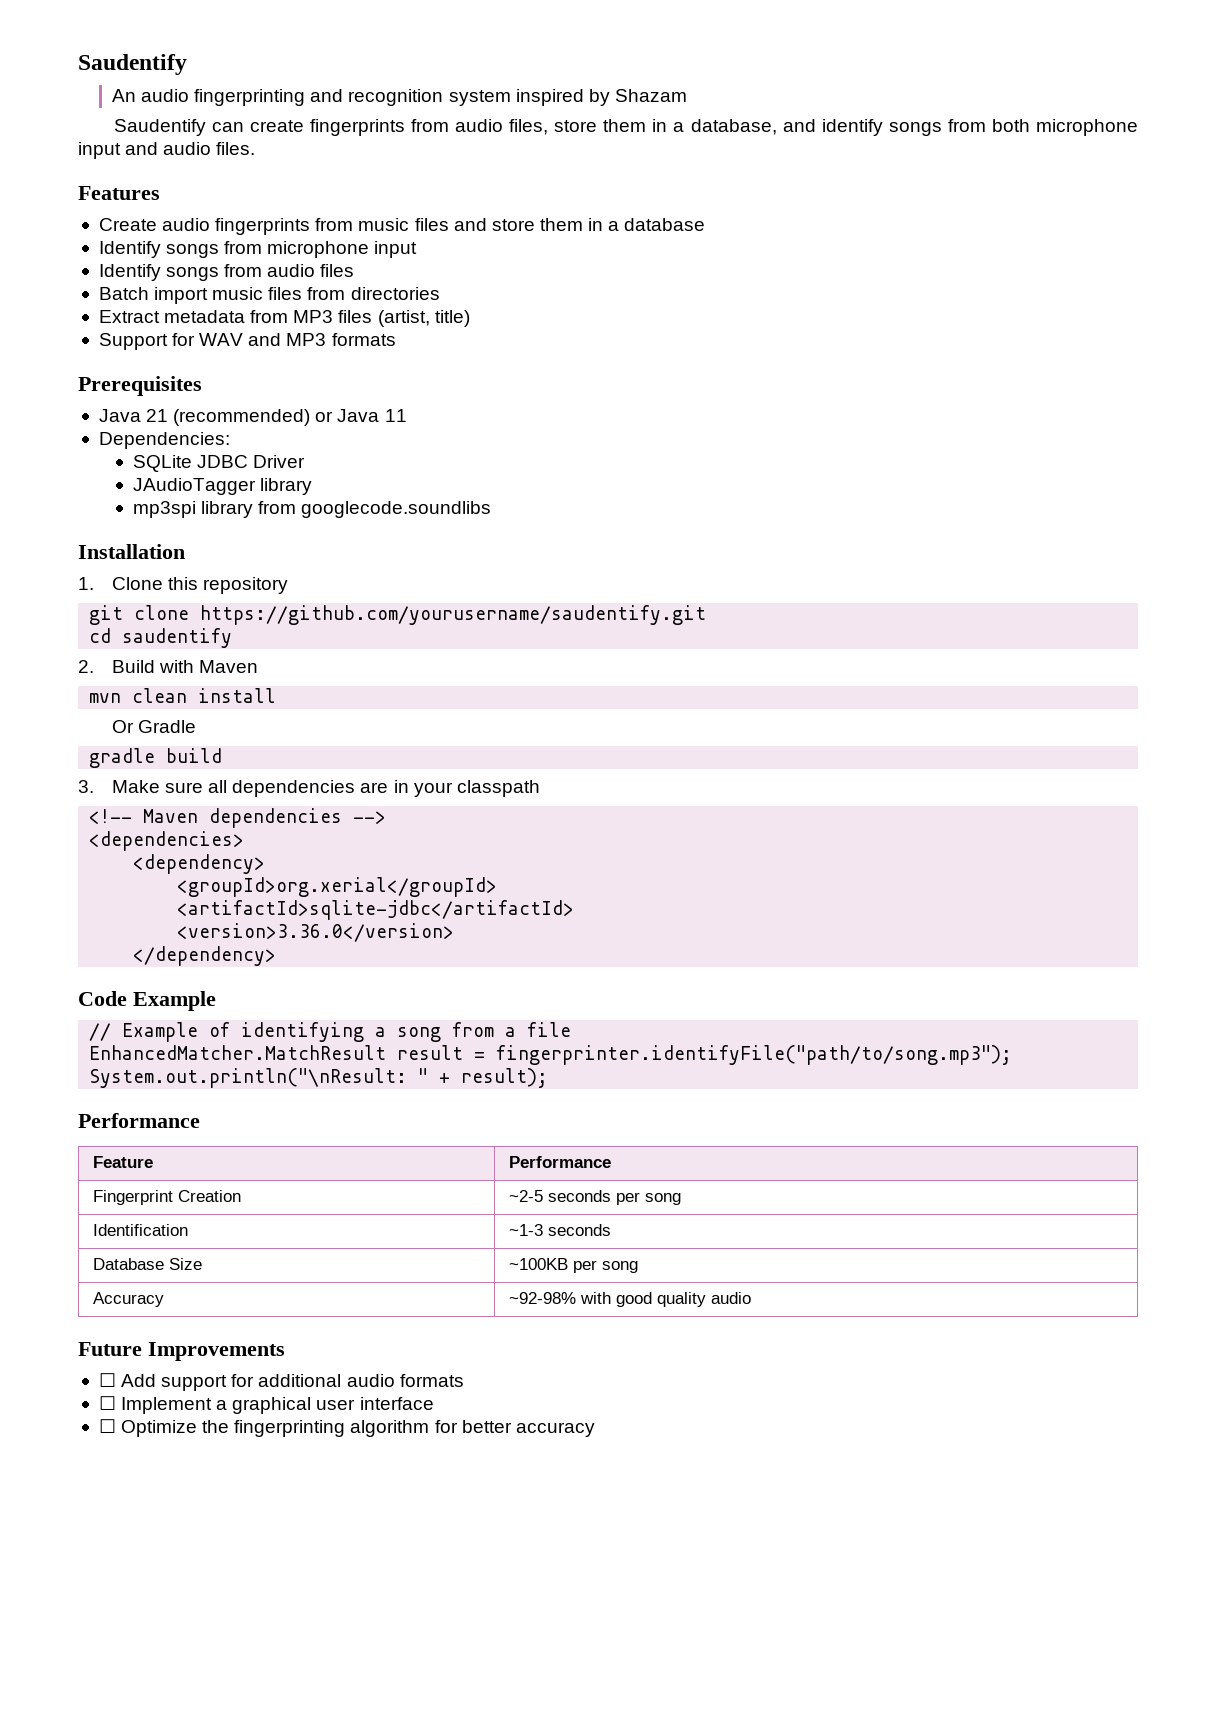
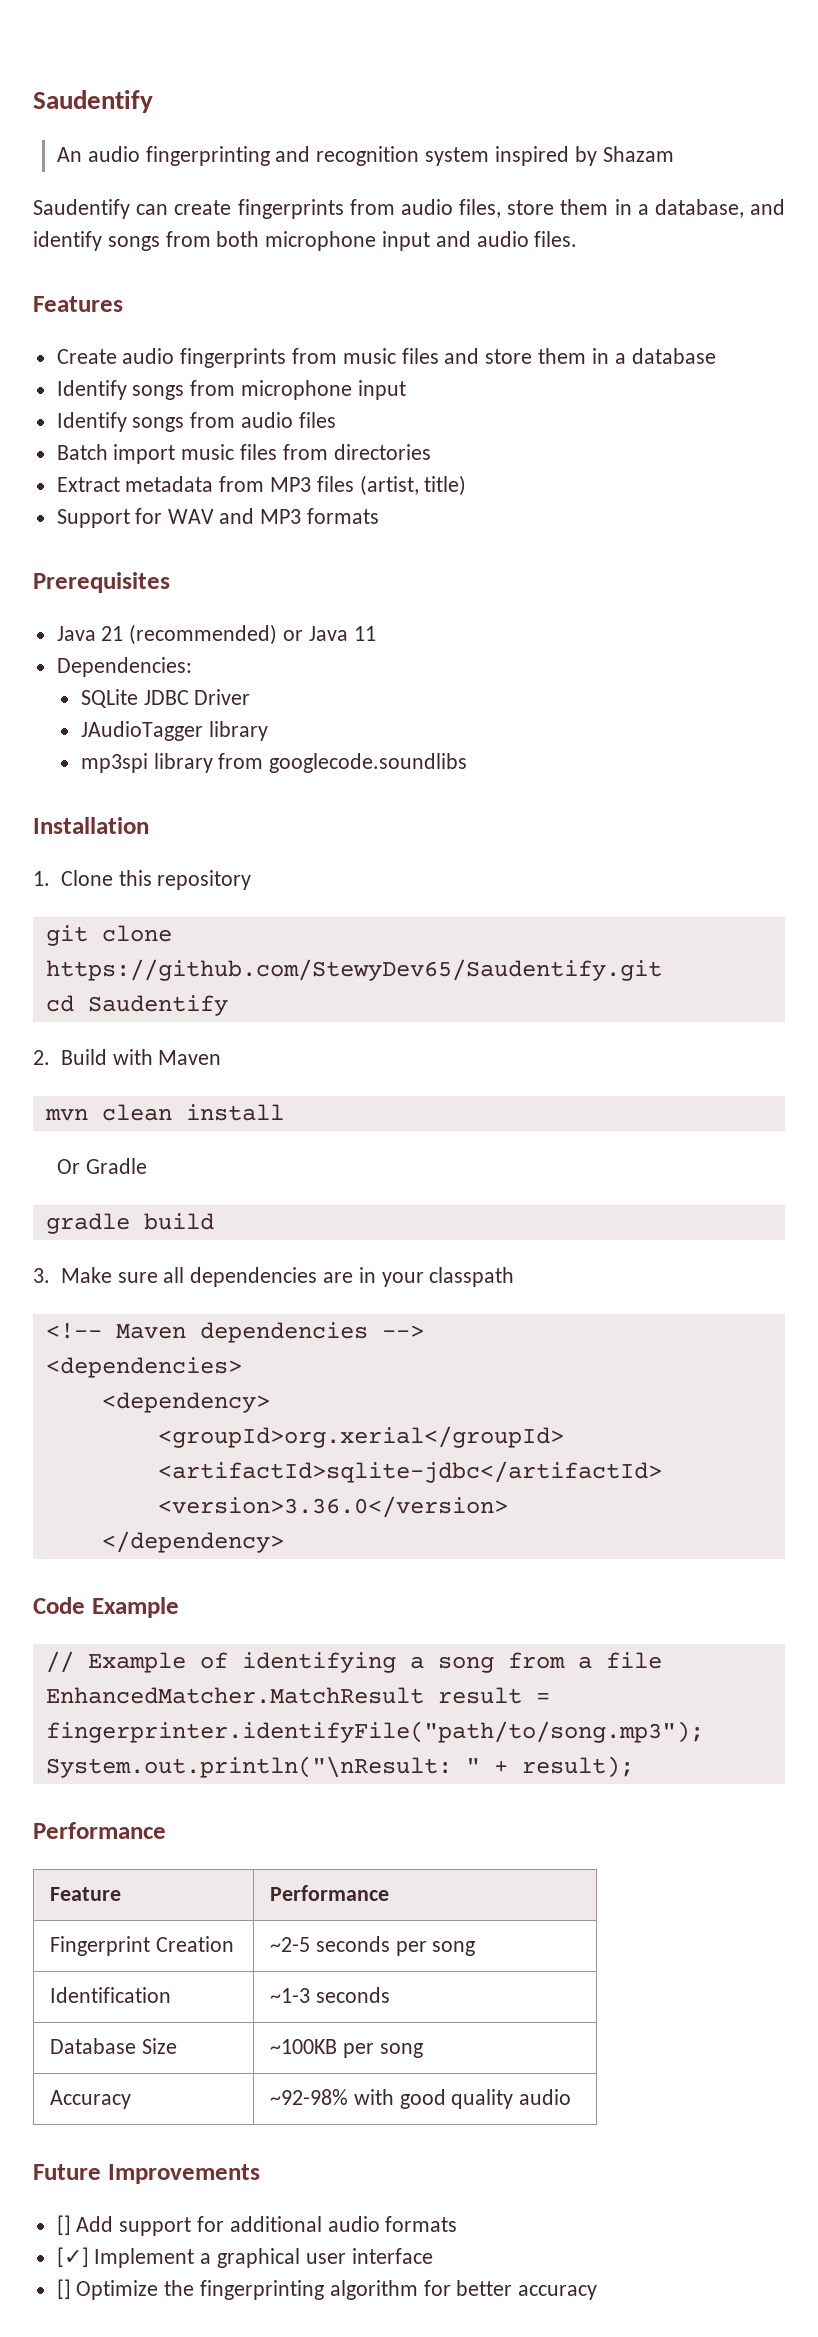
- git clone https://github.com/yourusername/saudentify.git
+ git clone https://github.com/StewyDev65/Saudentify.git
- cd saudentify
+ cd Saudentify
- ☐ Add support for additional audio formats
+ [] Add support for additional audio formats
- ☐ Implement a graphical user interface
+ [✓] Implement a graphical user interface
- ☐ Optimize the fingerprinting algorithm for better accuracy
+ [] Optimize the fingerprinting algorithm for better accuracy

